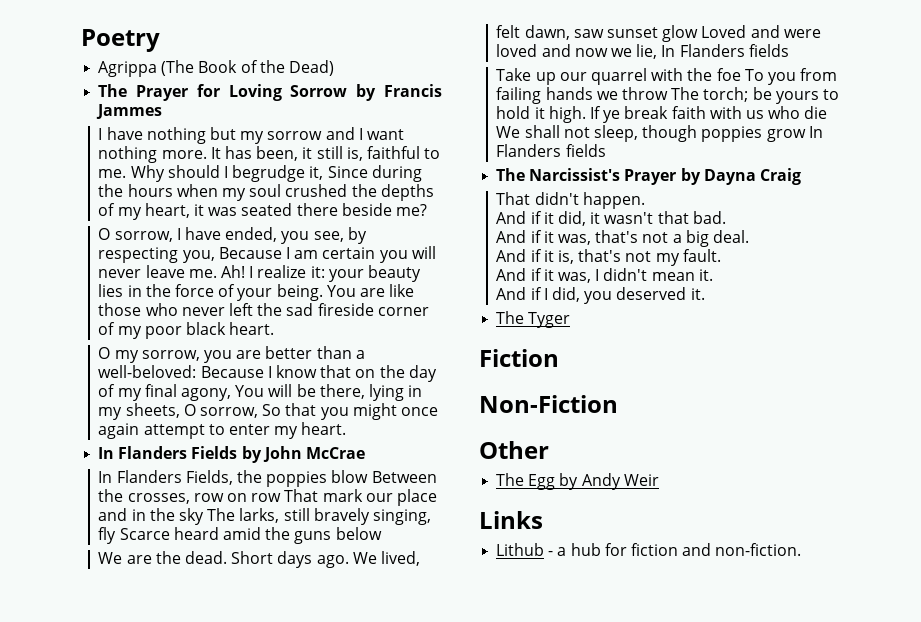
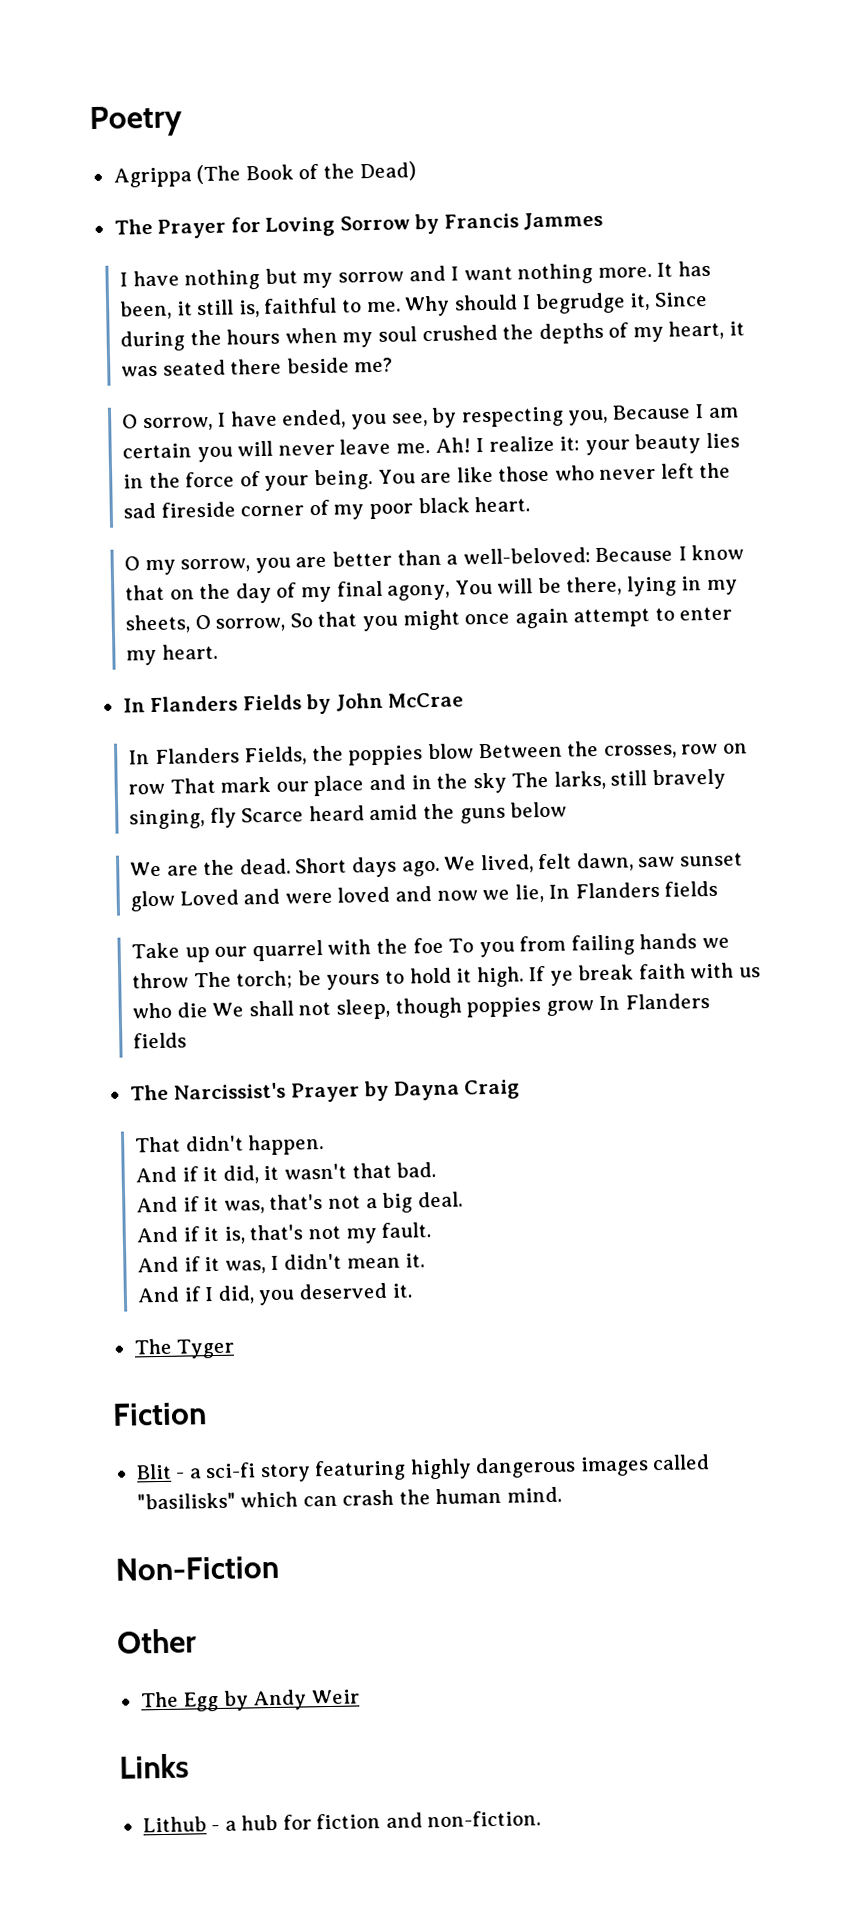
+ Blit - a sci-fi story featuring highly dangerous images called "basilisks" which can crash the human mind.

